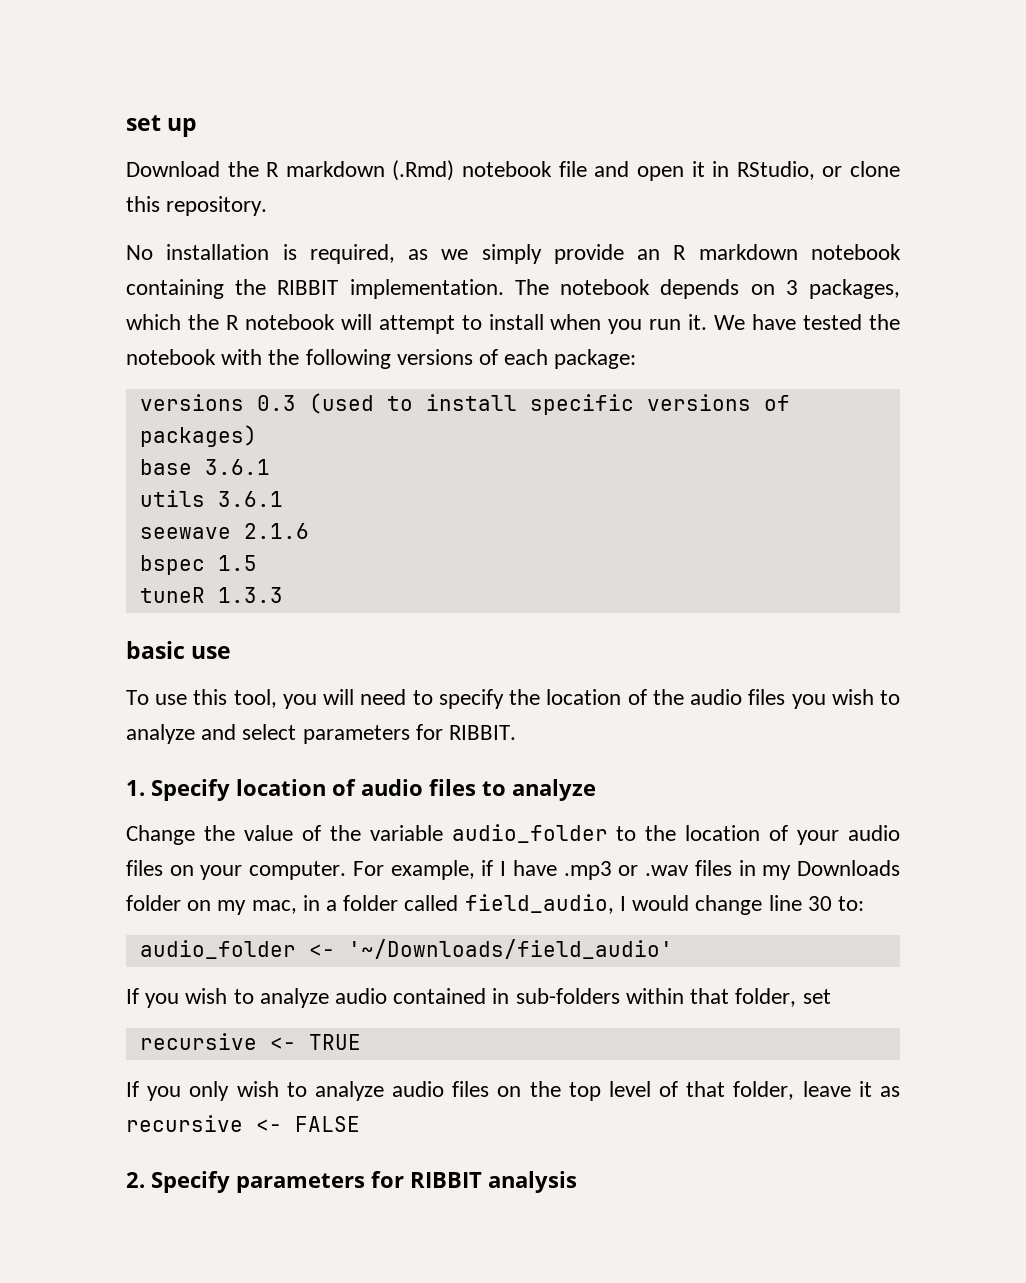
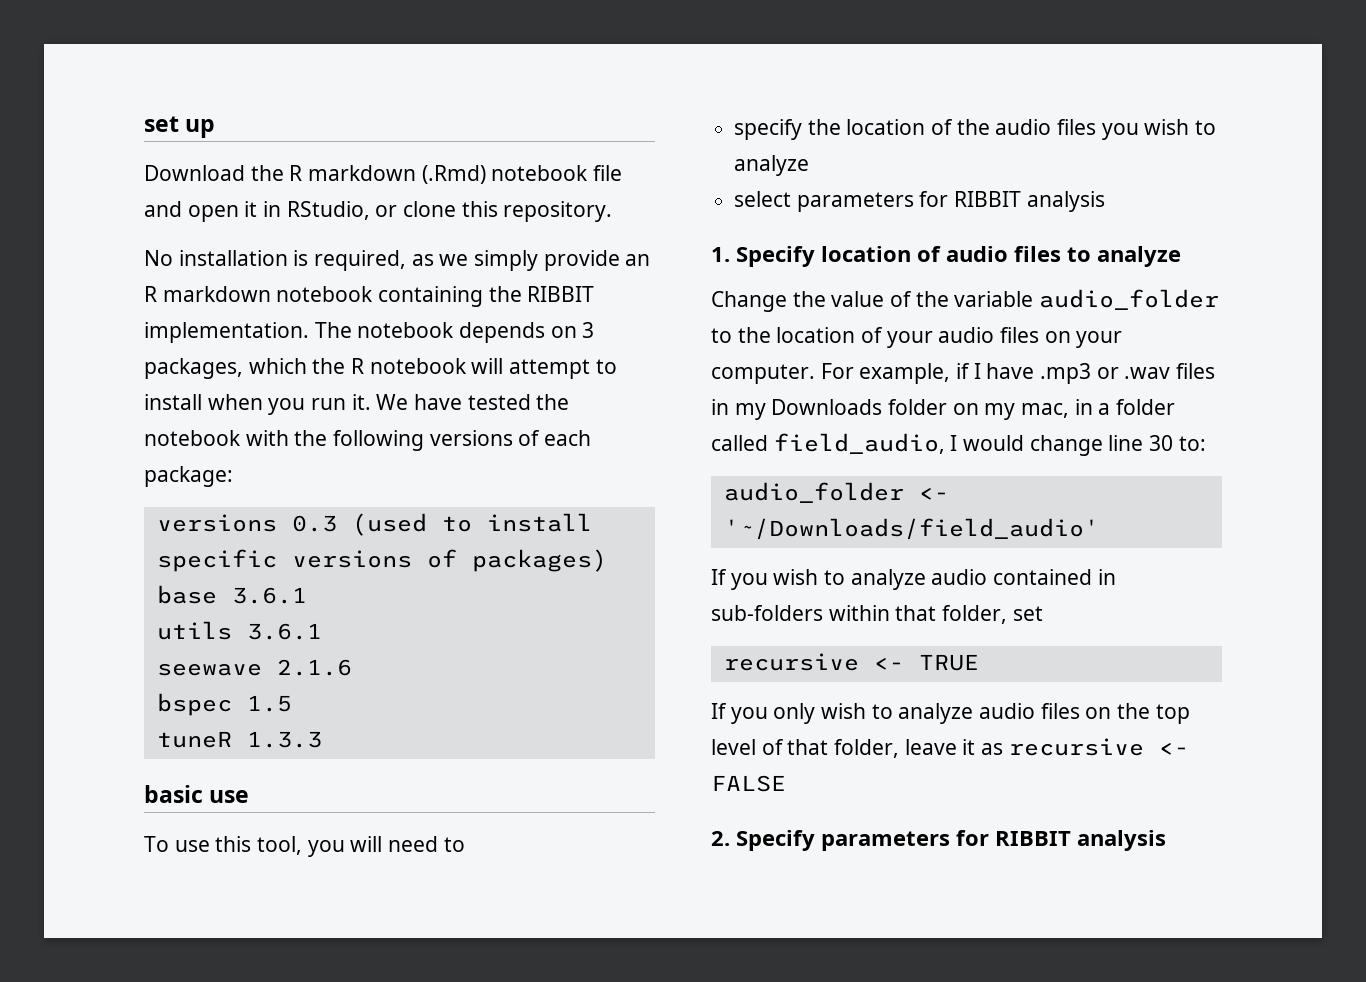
- To use this tool, you will need to specify the location of the audio files you wish to analyze and select parameters for RIBBIT.
+ To use this tool, you will need to
+ specify the location of the audio files you wish to analyze
+ select parameters for RIBBIT analysis

